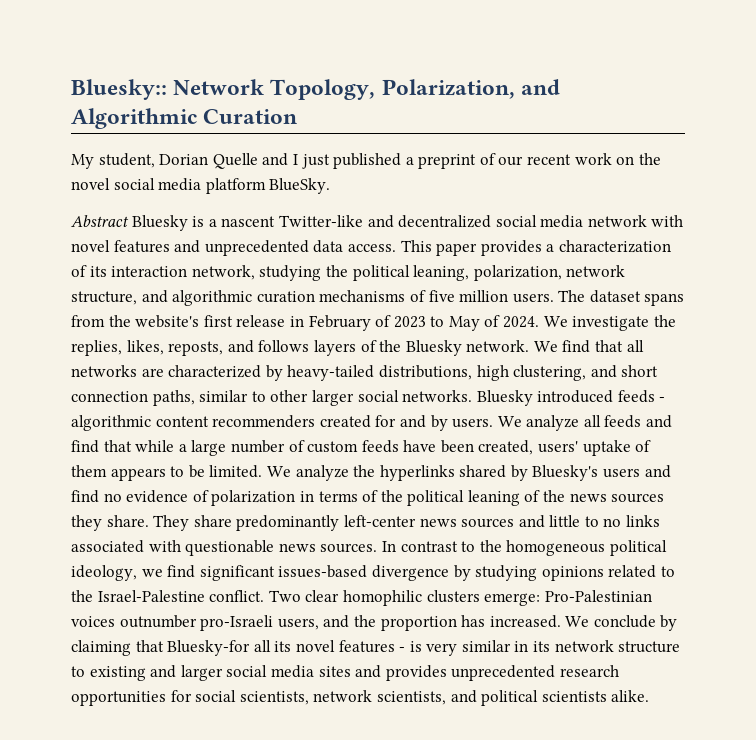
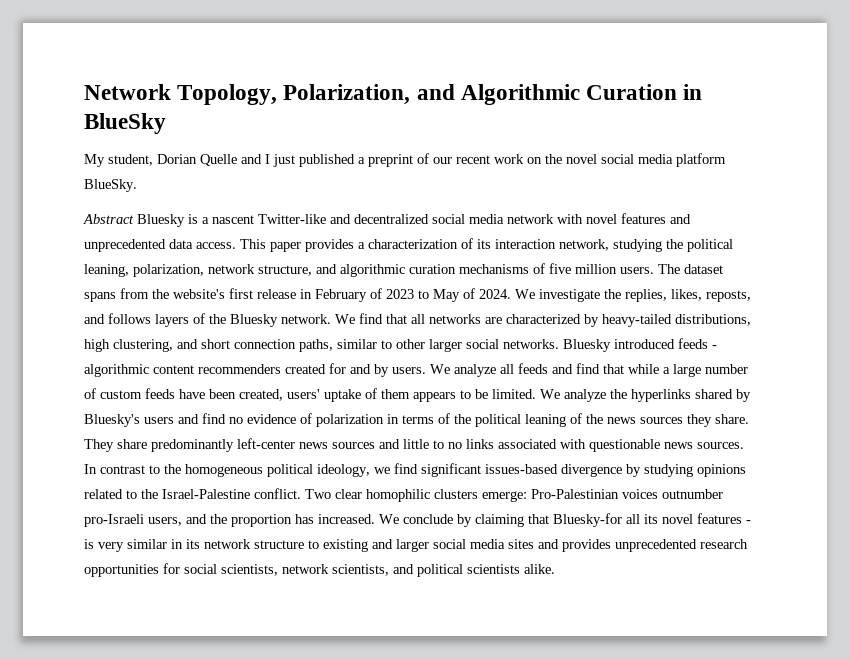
- Bluesky:: Network Topology, Polarization, and Algorithmic Curation
+ Network Topology, Polarization, and Algorithmic Curation in BlueSky

